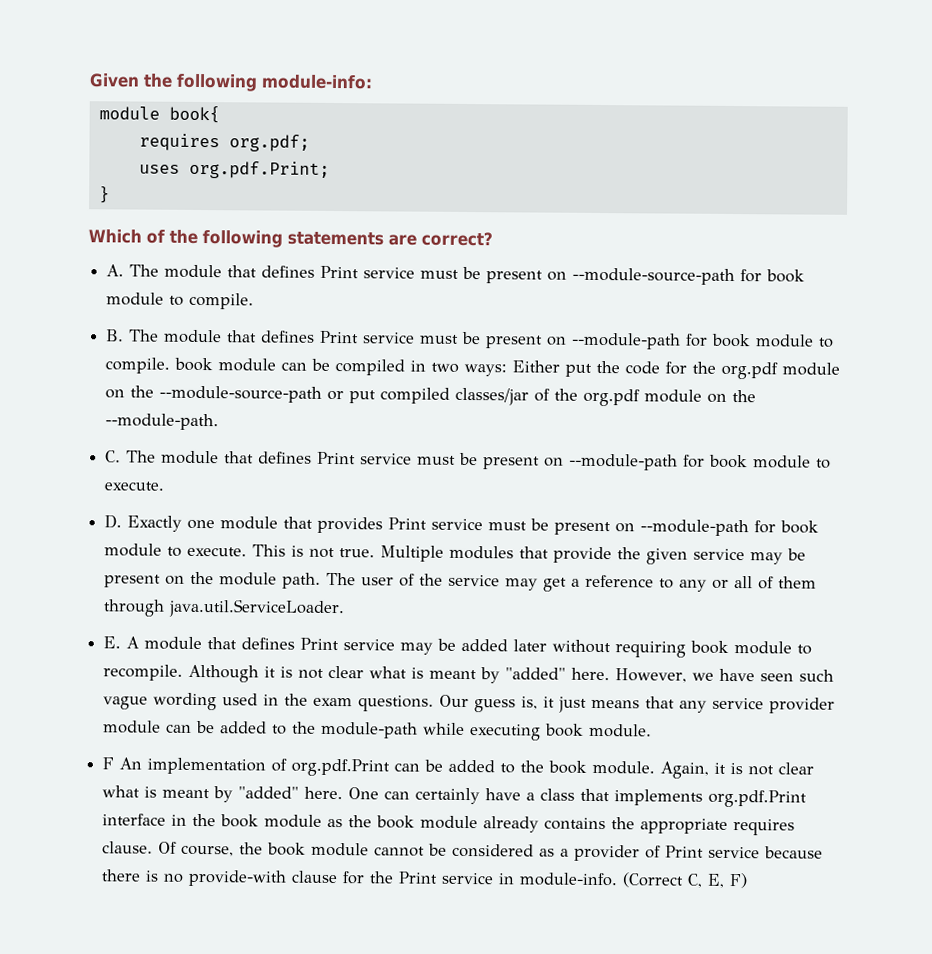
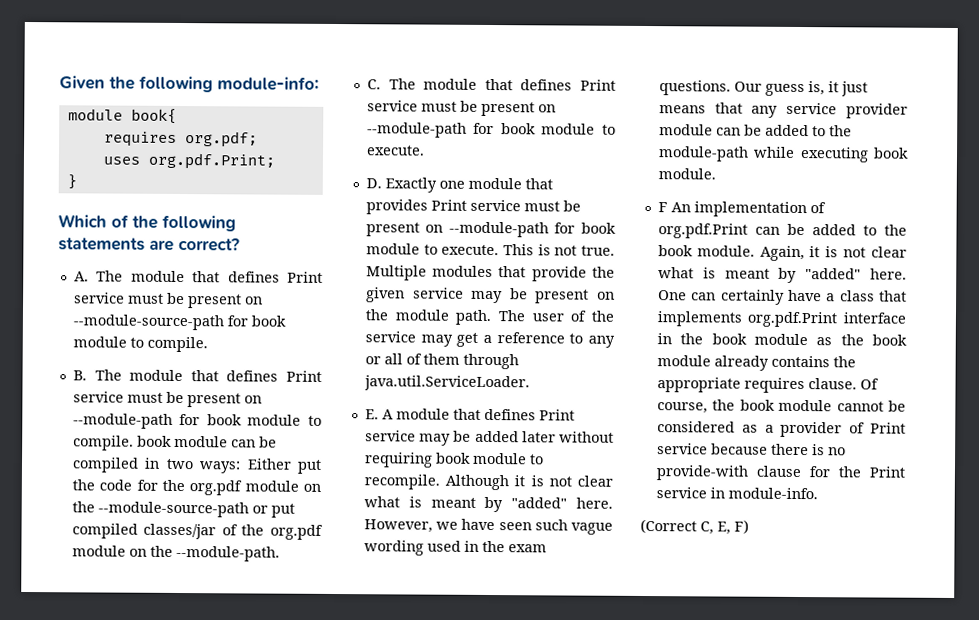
- Of course, the book module cannot be considered as a provider of Print service because there is no provide-with clause for the Print service in module-info. (Correct C, E, F)
+ Of course, the book module cannot be considered as a provider of Print service because there is no provide-with clause for the Print service in module-info.
+ (Correct C, E, F)

